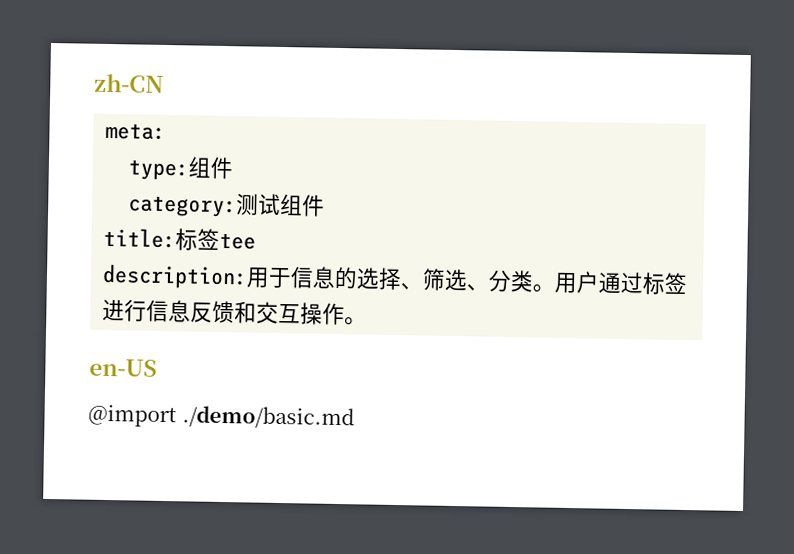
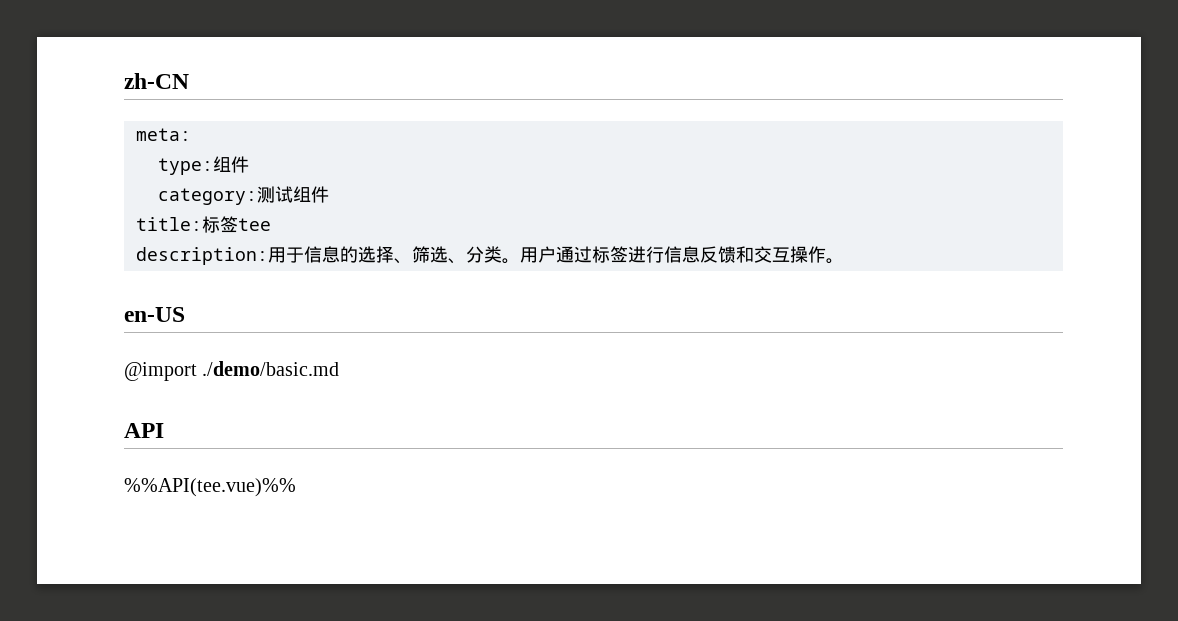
+ API
+ %%API(tee.vue)%%

